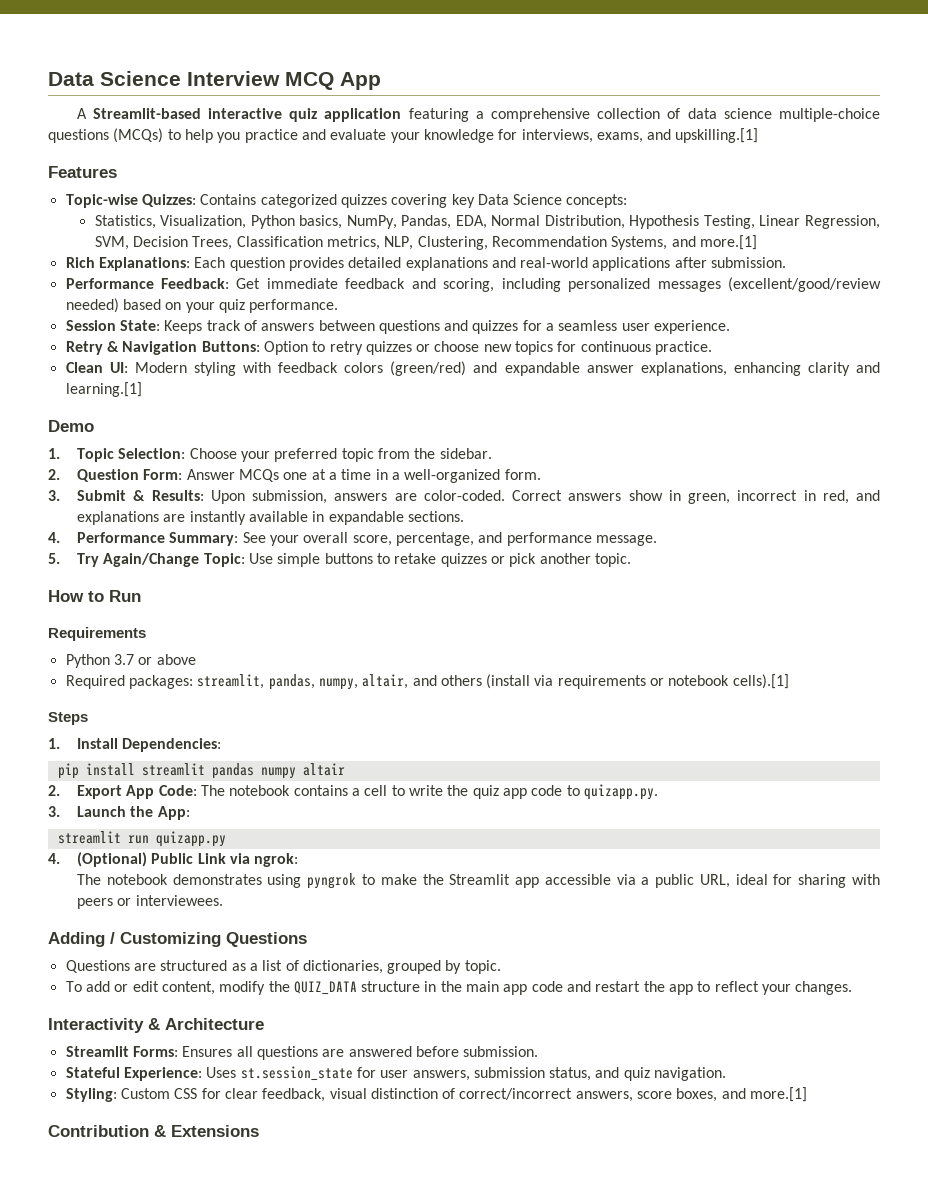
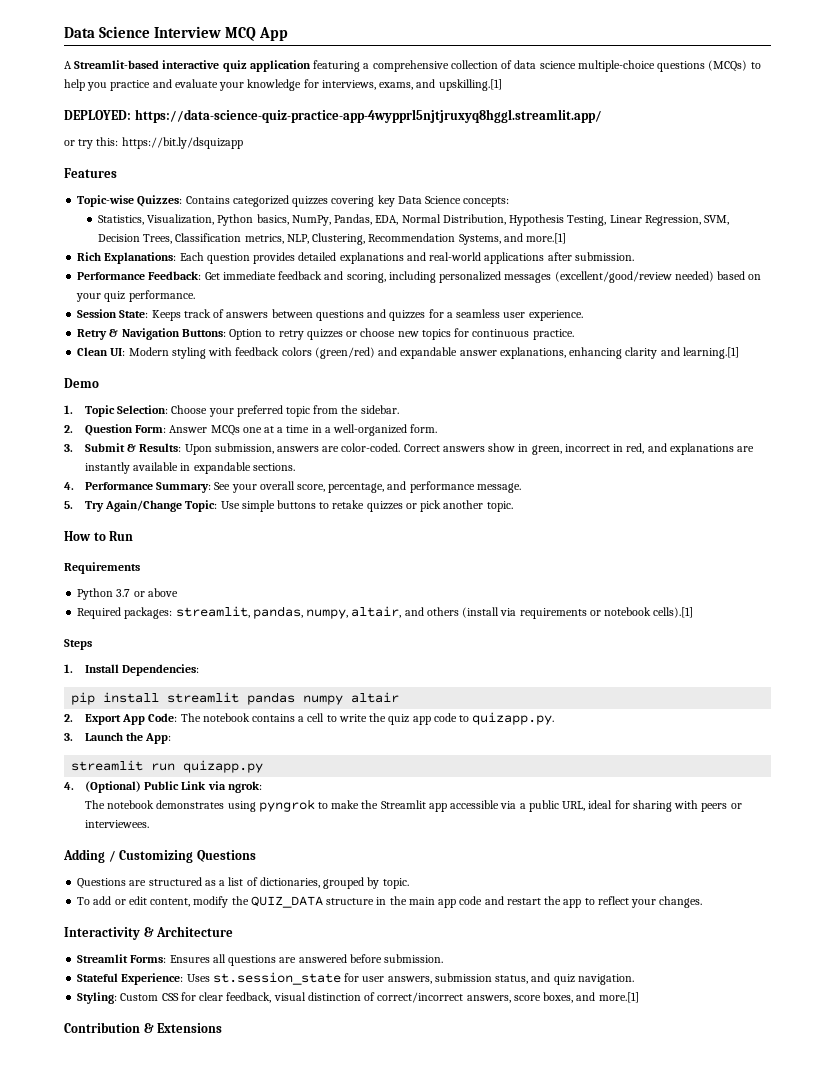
+ DEPLOYED: https://data-science-quiz-practice-app-4wypprl5njtjruxyq8hggl.streamlit.app/
+ or try this: https://bit.ly/dsquizapp

